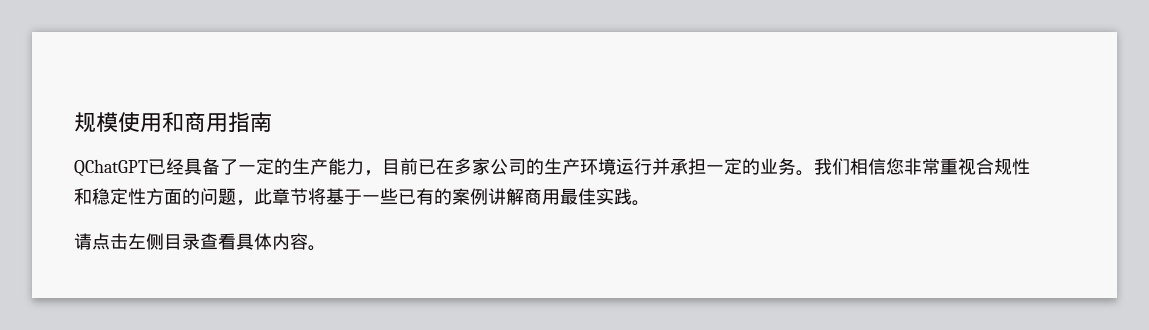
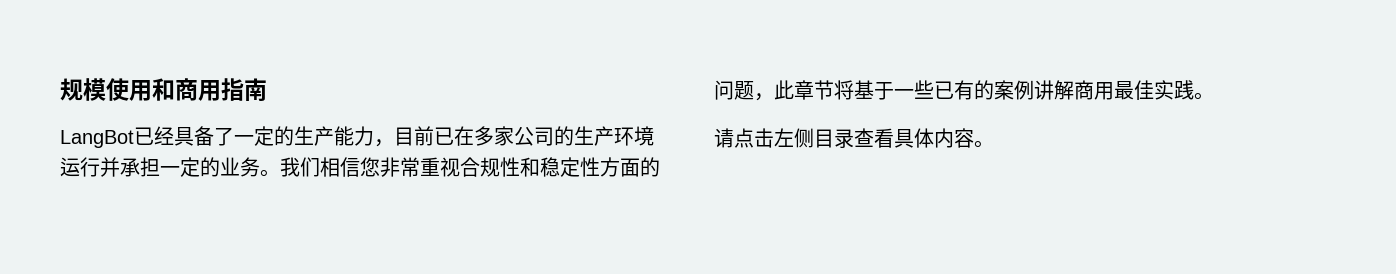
- QChatGPT已经具备了一定的生产能力，目前已在多家公司的生产环境运行并承担一定的业务。
+ LangBot已经具备了一定的生产能力，目前已在多家公司的生产环境运行并承担一定的业务。

